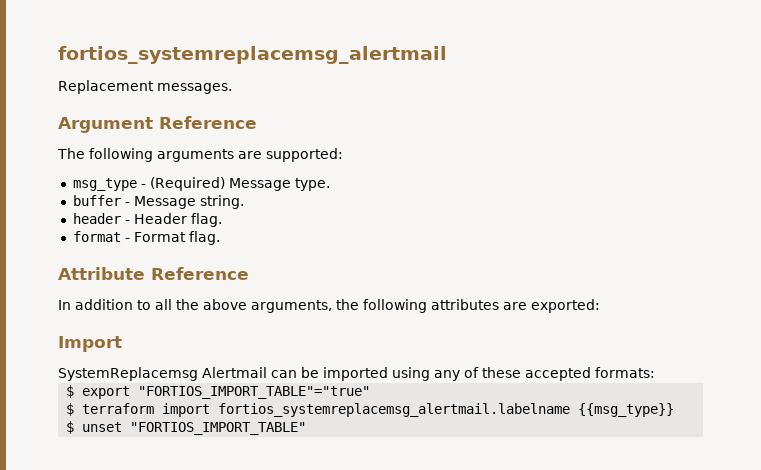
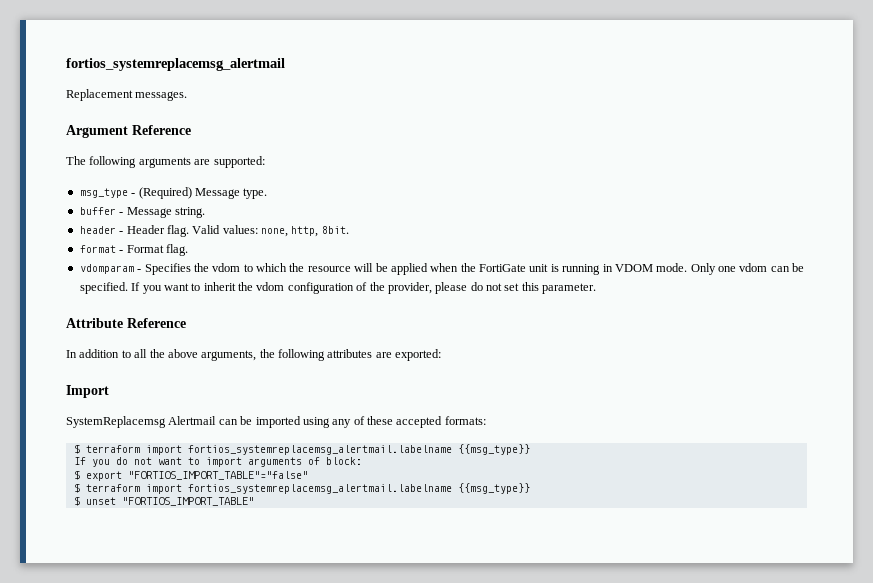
+ Valid values: none, http, 8bit.
+ vdomparam - Specifies the vdom to which the resource will be applied when the FortiGate unit is running in VDOM mode. Only one vdom can be specified. If you want to inherit the vdom configuration of the provider, please do not set this parameter.
  SystemReplacemsg Alertmail can be imported using any of these accepted formats:
+ $ terraform import fortios_systemreplacemsg_alertmail.labelname {{msg_type}}
+ If you do not want to import arguments of block:
- $ export "FORTIOS_IMPORT_TABLE"="true"
+ $ export "FORTIOS_IMPORT_TABLE"="false"

